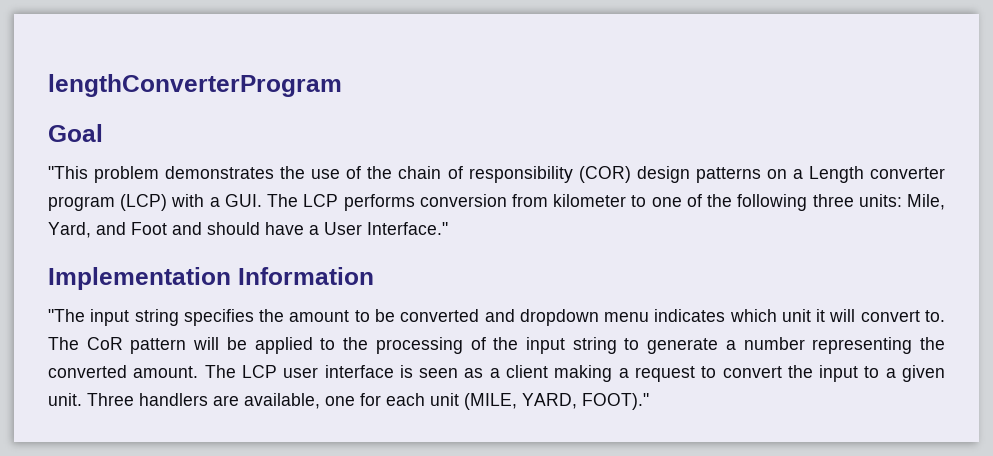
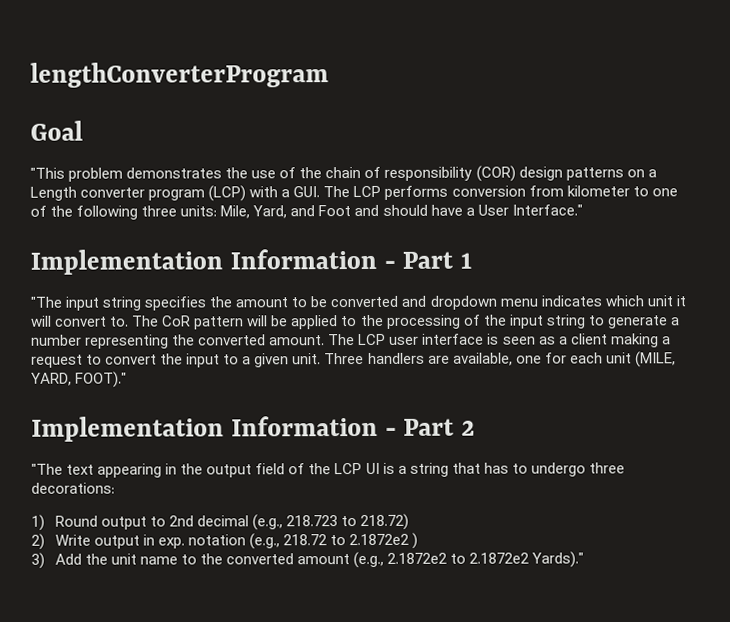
- Implementation Information
+ Implementation Information - Part 1
+ Implementation Information - Part 2
+ "The text appearing in the output field of the LCP UI is a string that has to undergo three decorations:
+ 1) Round output to 2nd decimal (e.g., 218.723 to 218.72)
+ 2) Write output in exp. notation (e.g., 218.72 to 2.1872e2 )
+ 3) Add the unit name to the converted amount (e.g., 2.1872e2 to 2.1872e2 Yards)."

